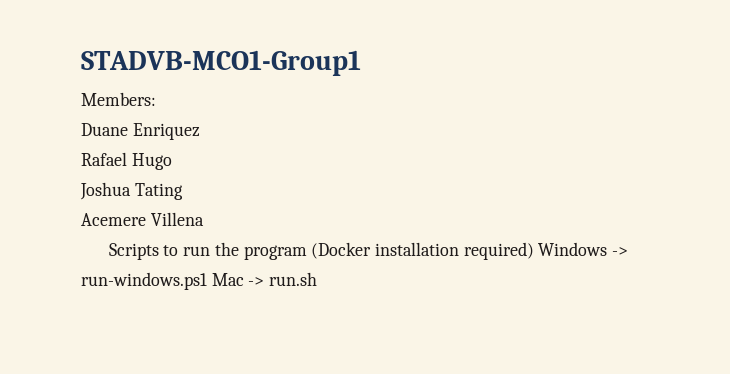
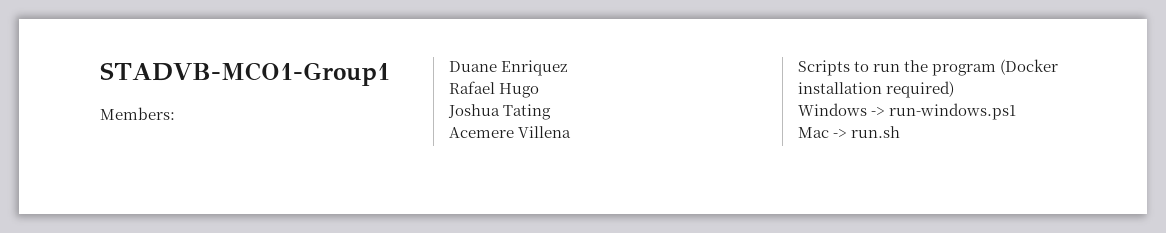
- Scripts to run the program (Docker installation required) Windows -> run-windows.ps1 Mac -> run.sh
+ Scripts to run the program (Docker installation required)
+ Windows -> run-windows.ps1
+ Mac -> run.sh

